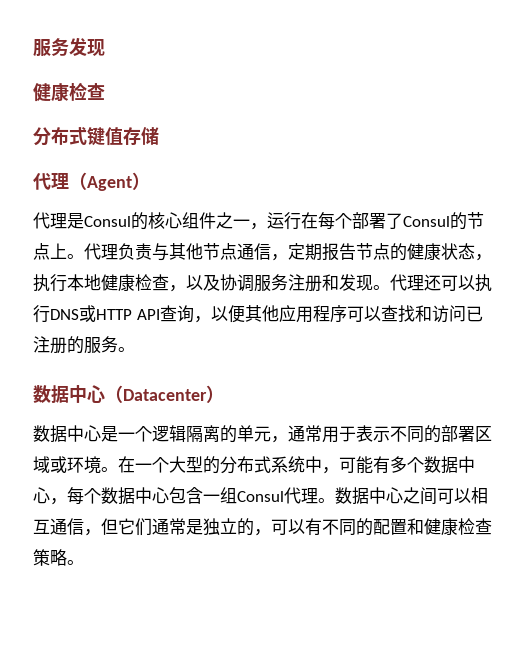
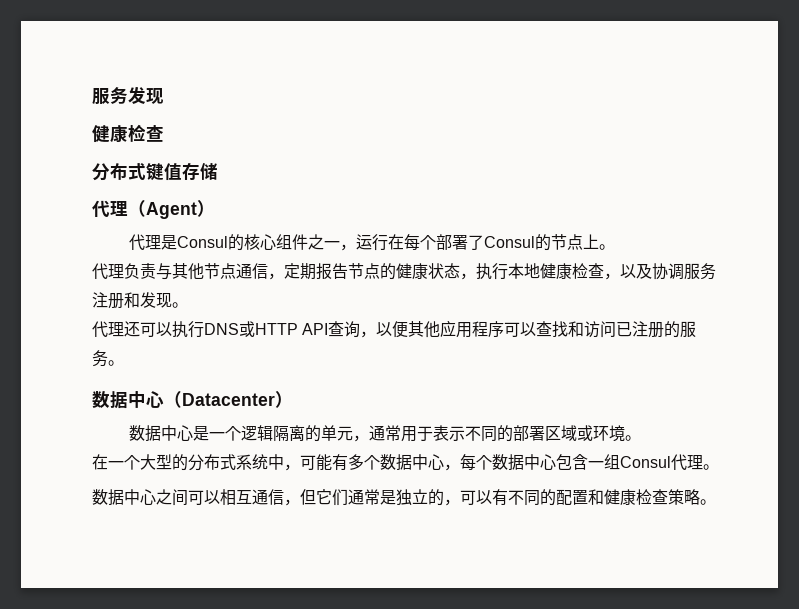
- 代理是Consul的核心组件之一，运行在每个部署了Consul的节点上。代理负责与其他节点通信，定期报告节点的健康状态，执行本地健康检查，以及协调服务注册和发现。代理还可以执行DNS或HTTP API查询，以便其他应用程序可以查找和访问已注册的服务。
+ 代理是Consul的核心组件之一，运行在每个部署了Consul的节点上。
+ 代理负责与其他节点通信，定期报告节点的健康状态，执行本地健康检查，以及协调服务注册和发现。
+ 代理还可以执行DNS或HTTP API查询，以便其他应用程序可以查找和访问已注册的服务。
- 数据中心是一个逻辑隔离的单元，通常用于表示不同的部署区域或环境。在一个大型的分布式系统中，可能有多个数据中心，每个数据中心包含一组Consul代理。数据中心之间可以相互通信，但它们通常是独立的，可以有不同的配置和健康检查策略。
+ 数据中心是一个逻辑隔离的单元，通常用于表示不同的部署区域或环境。
+ 在一个大型的分布式系统中，可能有多个数据中心，每个数据中心包含一组Consul代理。
+ 数据中心之间可以相互通信，但它们通常是独立的，可以有不同的配置和健康检查策略。

